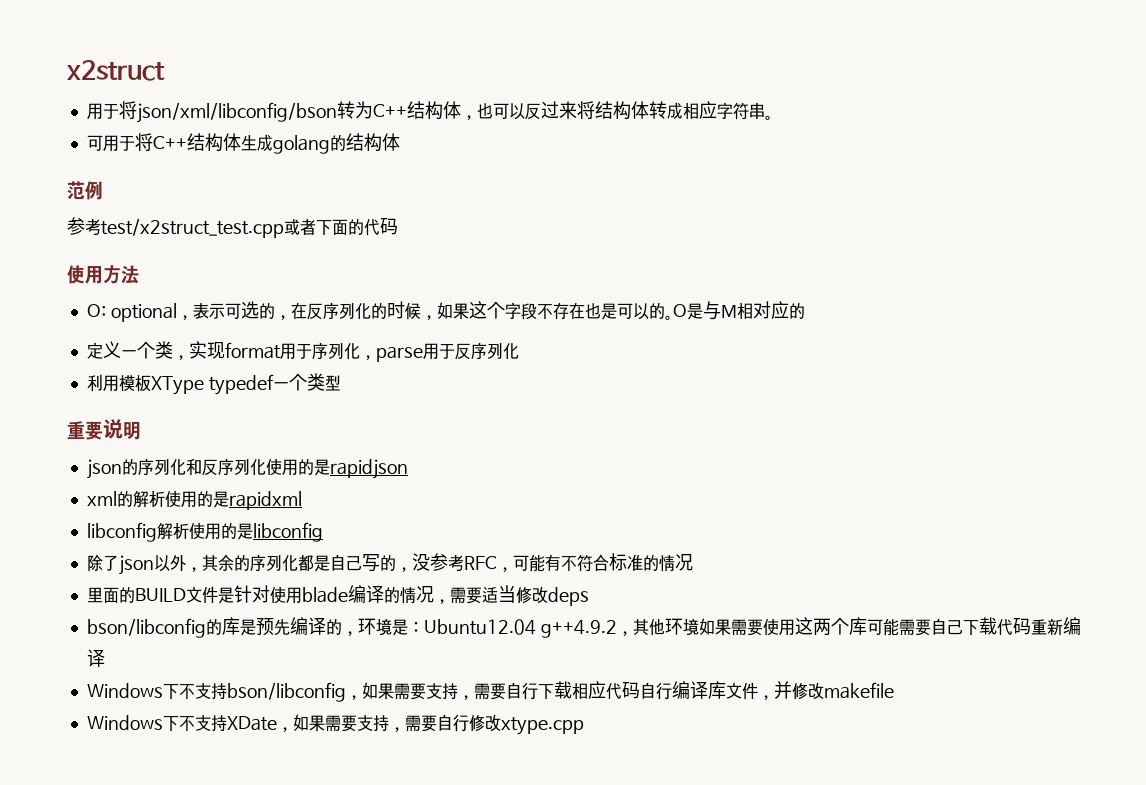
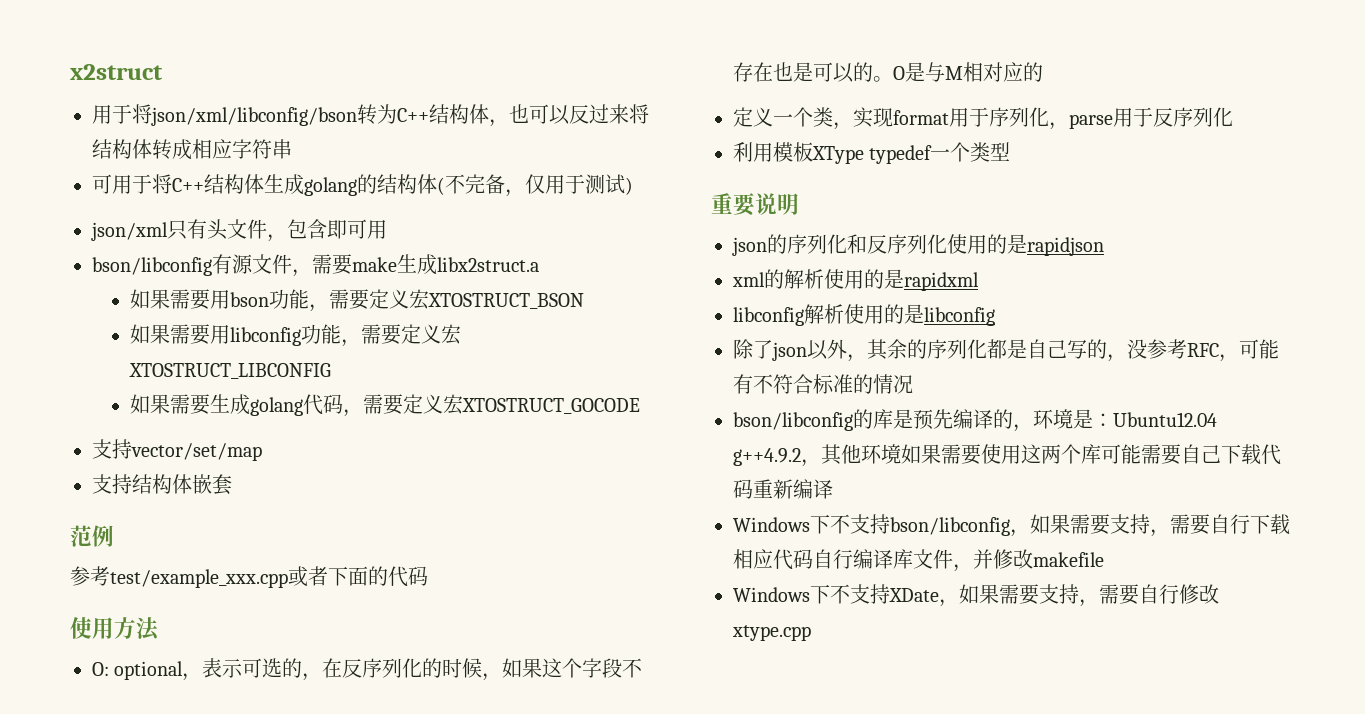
- 用于将json/xml/libconfig/bson转为C++结构体，也可以反过来将结构体转成相应字符串。
+ 用于将json/xml/libconfig/bson转为C++结构体，也可以反过来将结构体转成相应字符串
- 可用于将C++结构体生成golang的结构体
+ 可用于将C++结构体生成golang的结构体(不完备，仅用于测试)
+ json/xml只有头文件，包含即可用
+ bson/libconfig有源文件，需要make生成libx2struct.a
+ 如果需要用bson功能，需要定义宏XTOSTRUCT_BSON
+ 如果需要用libconfig功能，需要定义宏XTOSTRUCT_LIBCONFIG
+ 如果需要生成golang代码，需要定义宏XTOSTRUCT_GOCODE
+ 支持vector/set/map
+ 支持结构体嵌套
- 参考test/x2struct_test.cpp或者下面的代码
+ 参考test/example_xxx.cpp或者下面的代码
- 里面的BUILD文件是针对使用blade编译的情况，需要适当修改deps

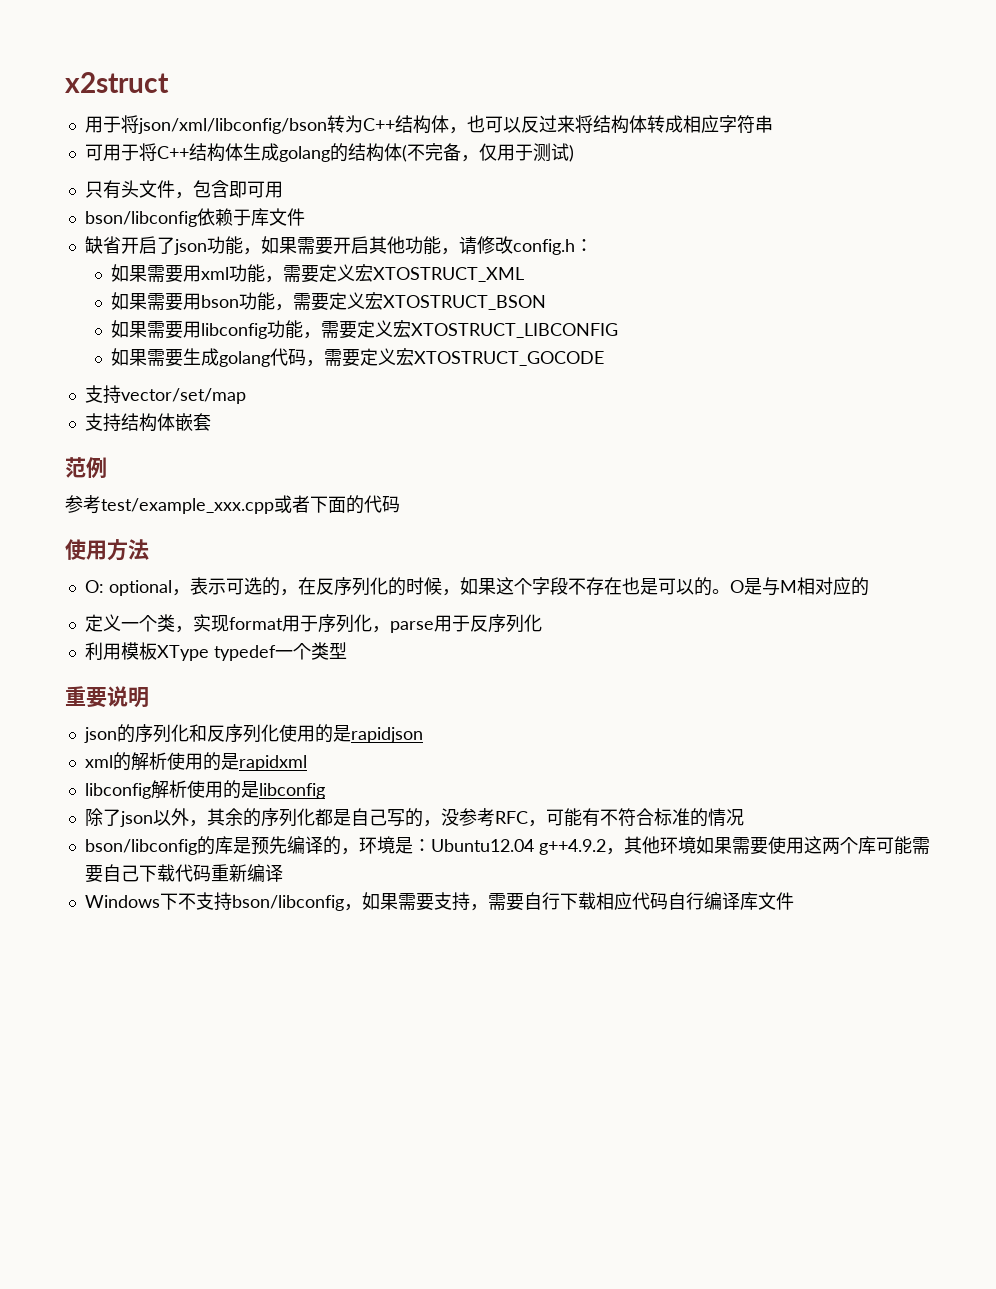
- json/xml只有头文件，包含即可用
+ 只有头文件，包含即可用
- bson/libconfig有源文件，需要make生成libx2struct.a
+ bson/libconfig依赖于库文件
+ 缺省开启了json功能，如果需要开启其他功能，请修改config.h：
+ 如果需要用xml功能，需要定义宏XTOSTRUCT_XML
- Windows下不支持bson/libconfig，如果需要支持，需要自行下载相应代码自行编译库文件，并修改makefile
- Windows下不支持XDate，如果需要支持，需要自行修改xtype.cpp
+ Windows下不支持bson/libconfig，如果需要支持，需要自行下载相应代码自行编译库文件

